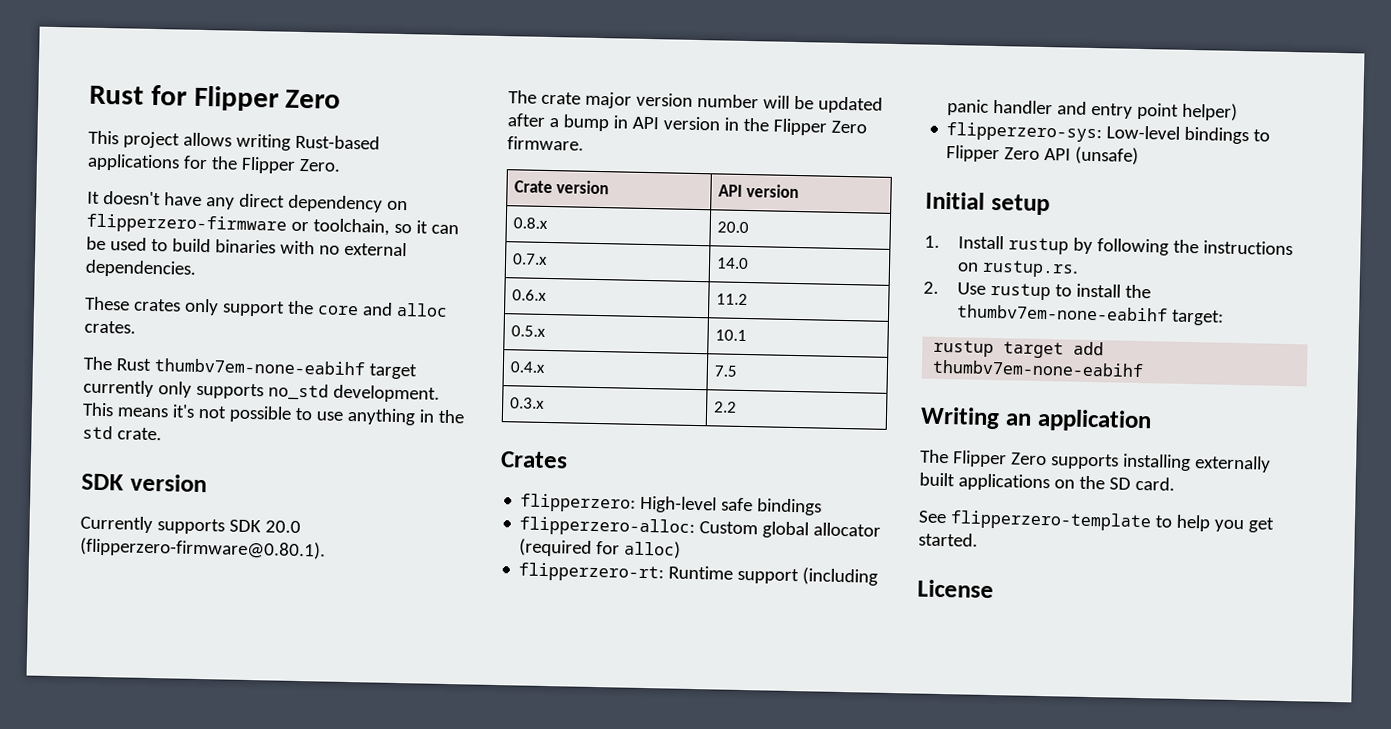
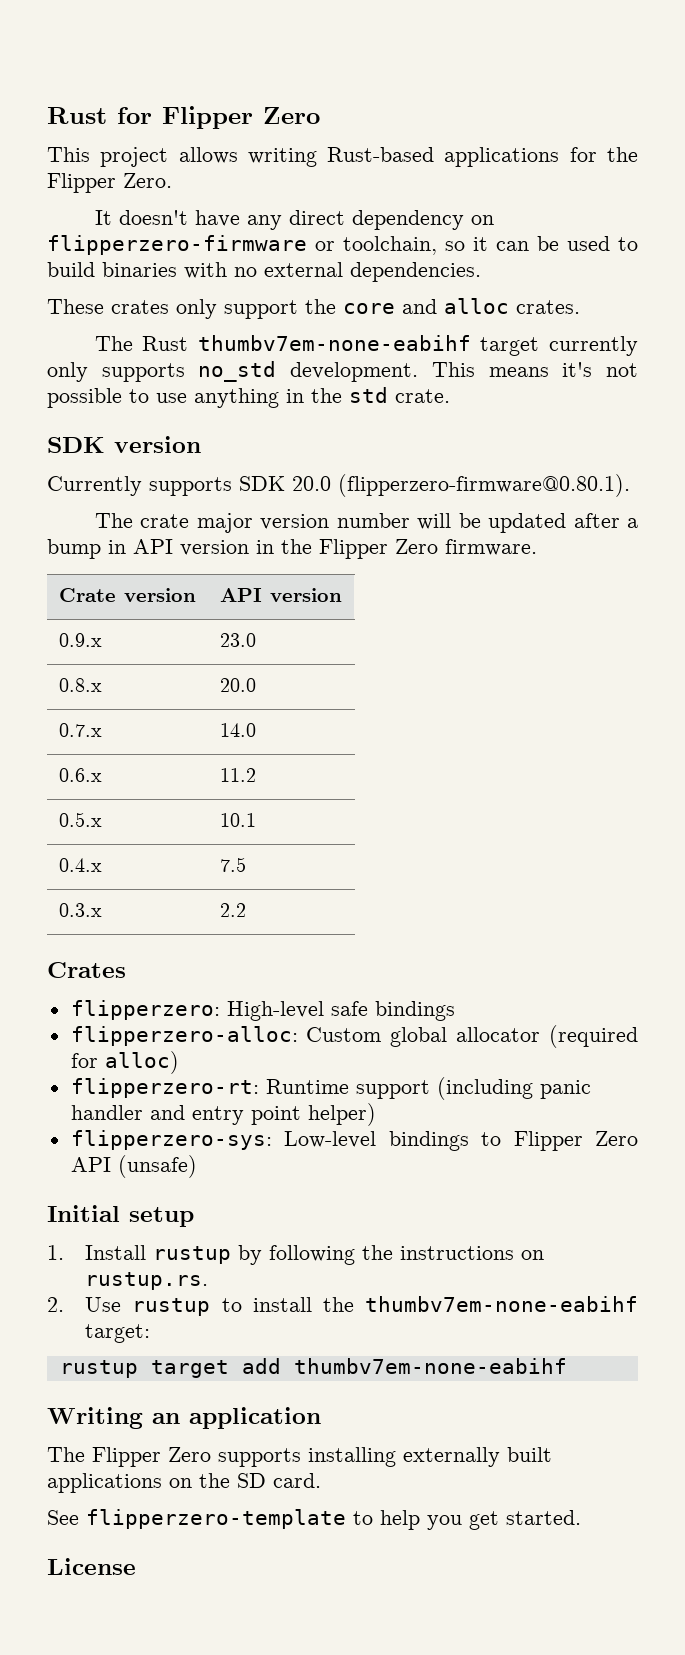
+ 0.9.x | 23.0

